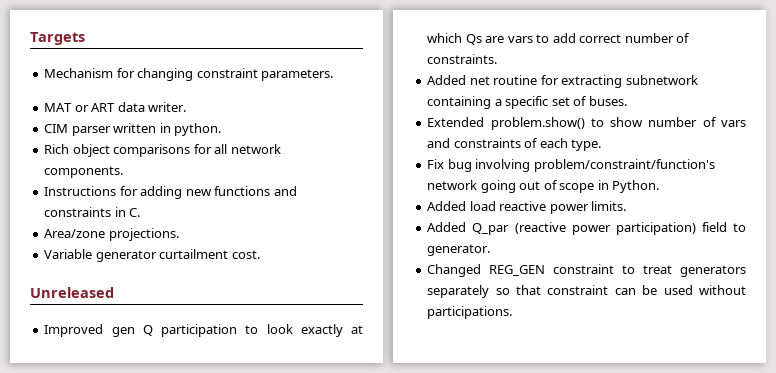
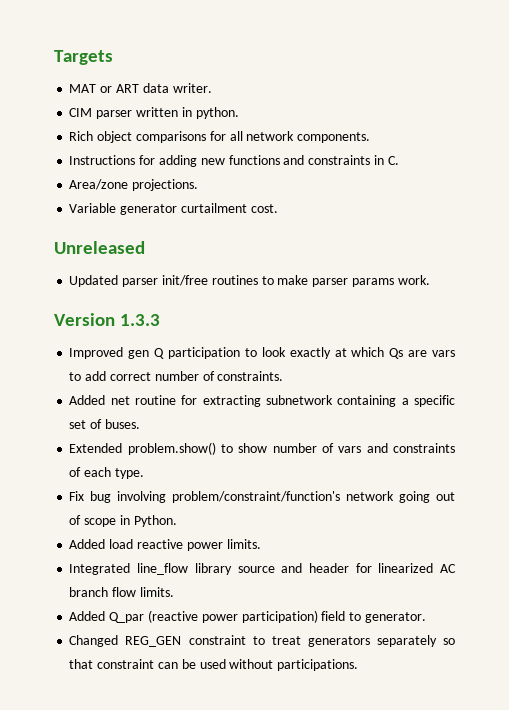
- Mechanism for changing constraint parameters.
+ Updated parser init/free routines to make parser params work.
+ Version 1.3.3
+ Integrated line_flow library source and header for linearized AC branch flow limits.

